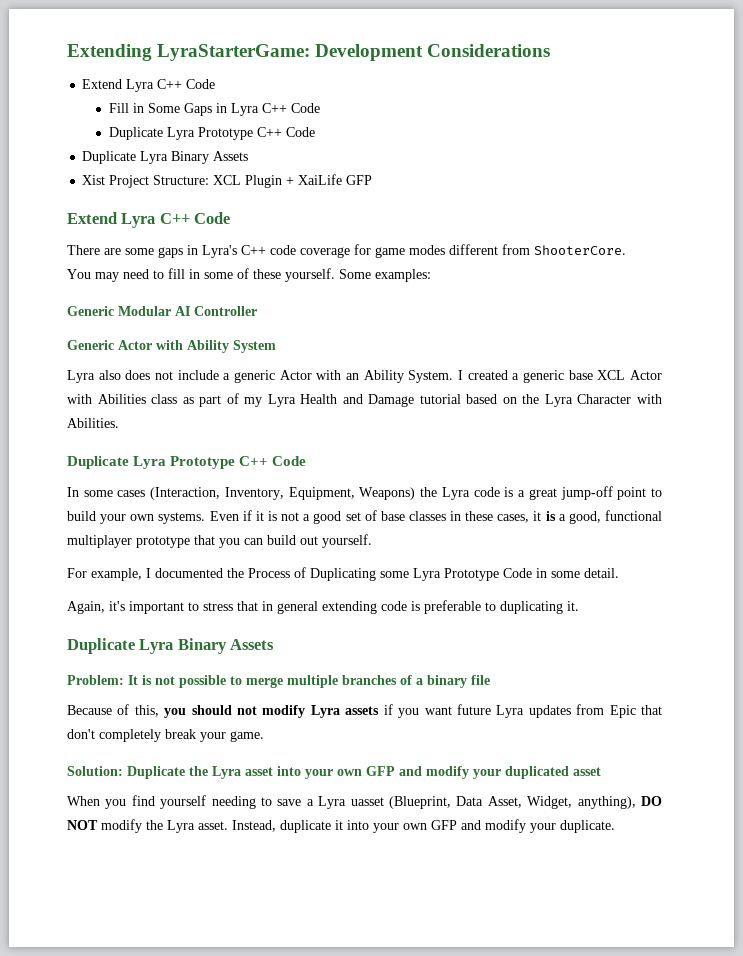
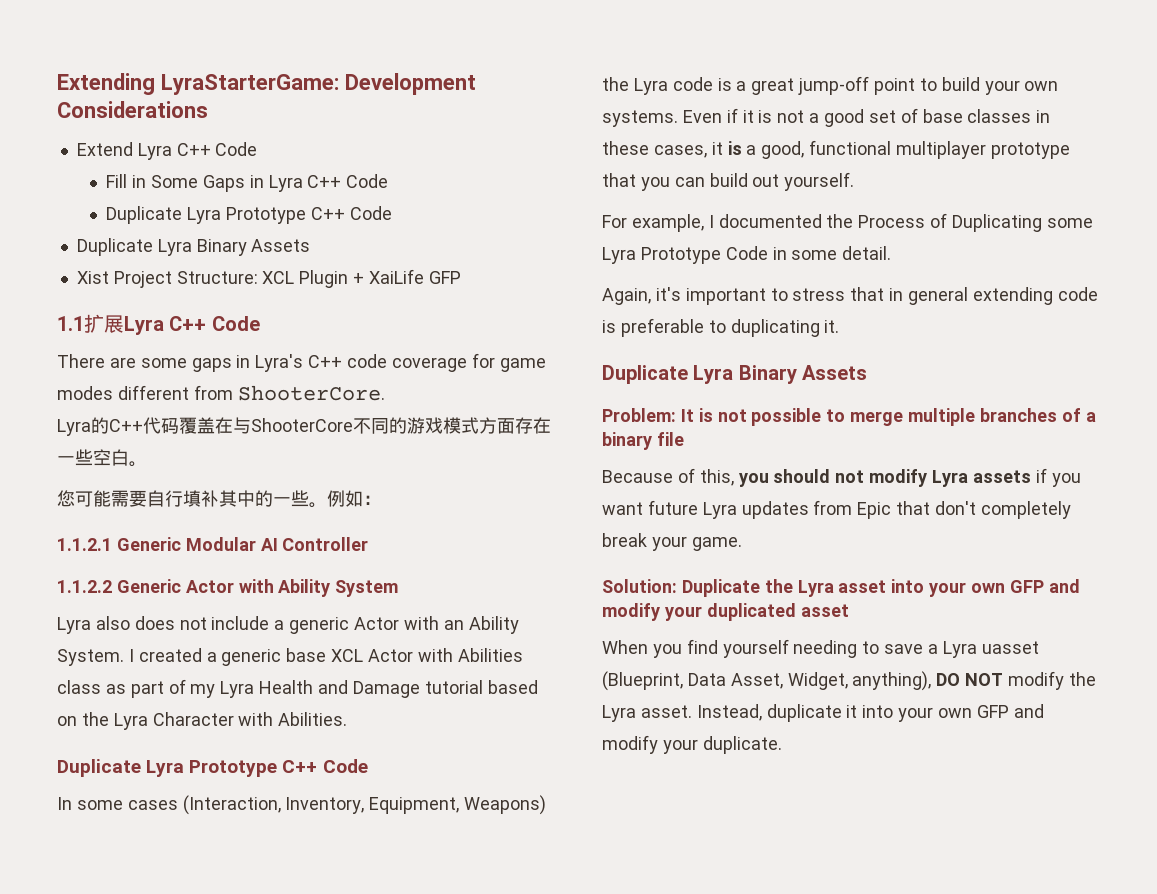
  Xist Project Structure: XCL Plugin + XaiLife GFP
- Extend Lyra C++ Code
+ 1.1扩展Lyra C++ Code
- You may need to fill in some of these yourself. Some examples:
- Generic Modular AI Controller
+ Lyra的C++代码覆盖在与ShooterCore不同的游戏模式方面存在一些空白。
+ 您可能需要自行填补其中的一些。例如：
+ 1.1.2.1 Generic Modular AI Controller
- Generic Actor with Ability System
+ 1.1.2.2 Generic Actor with Ability System

